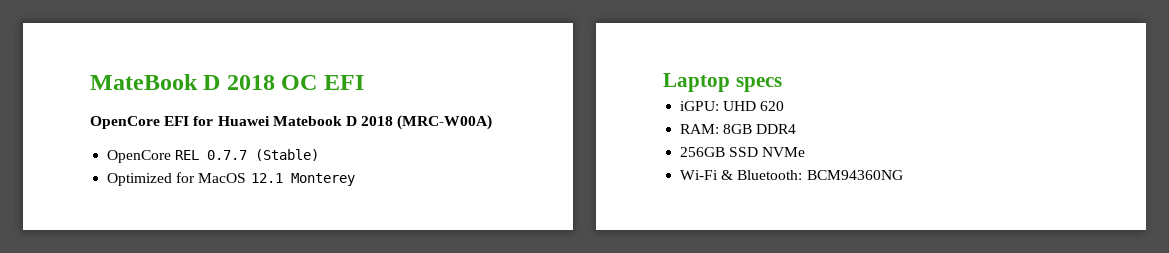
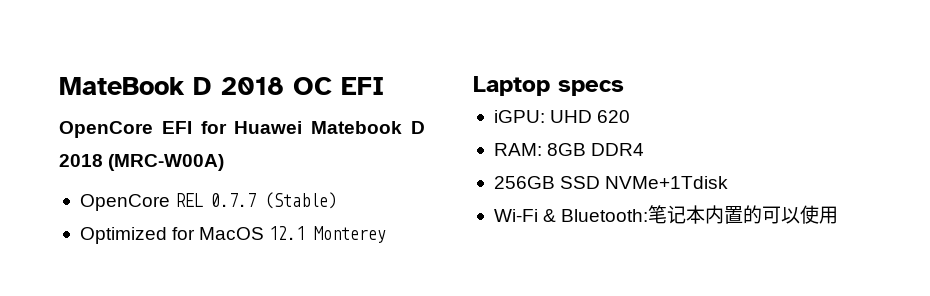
- 256GB SSD NVMe
+ 256GB SSD NVMe+1Tdisk
- Wi-Fi & Bluetooth: BCM94360NG
+ Wi-Fi & Bluetooth:笔记本内置的可以使用

